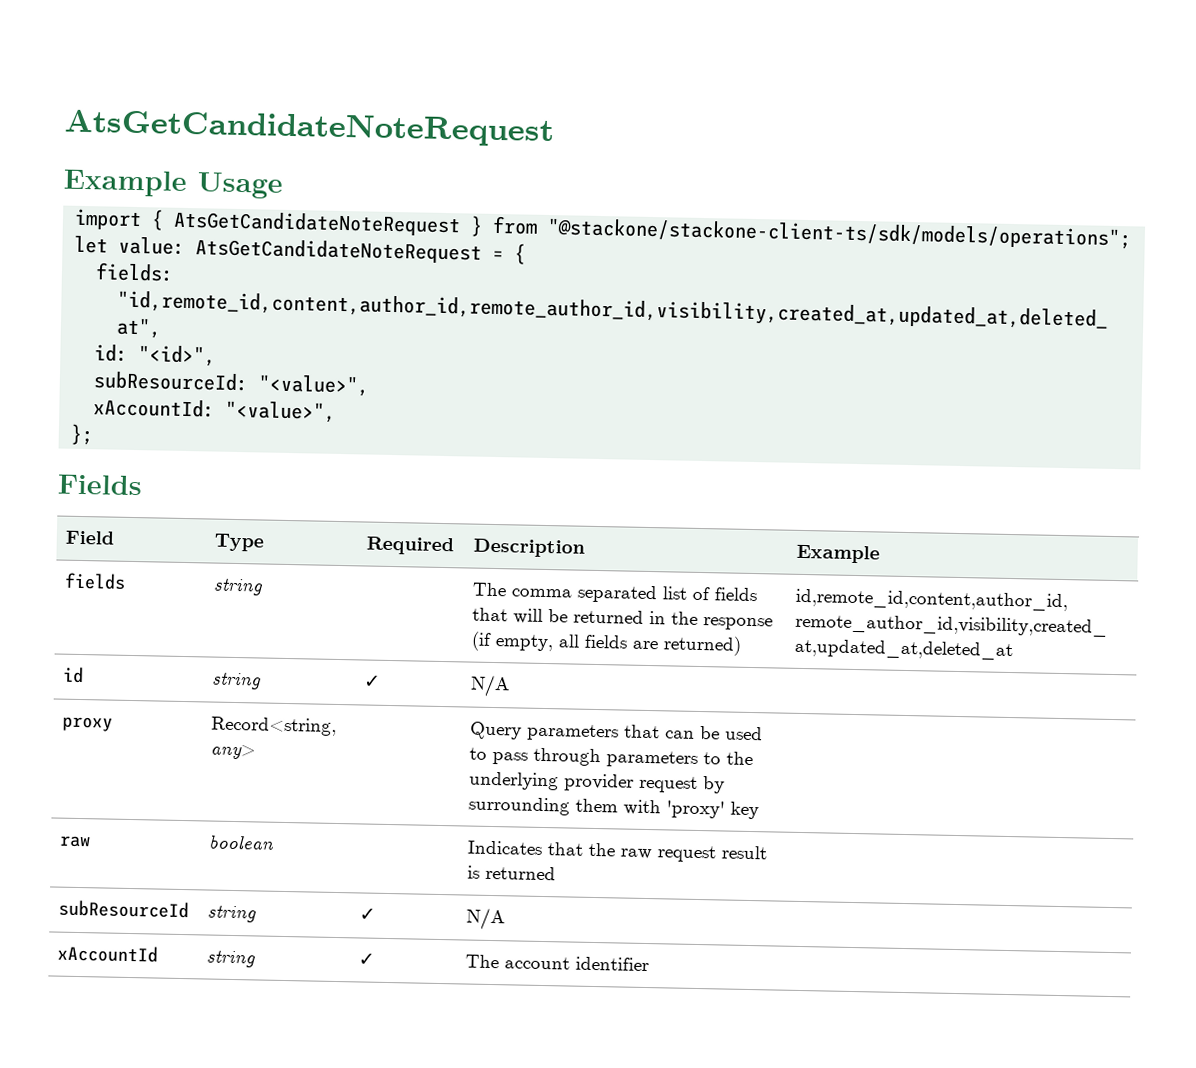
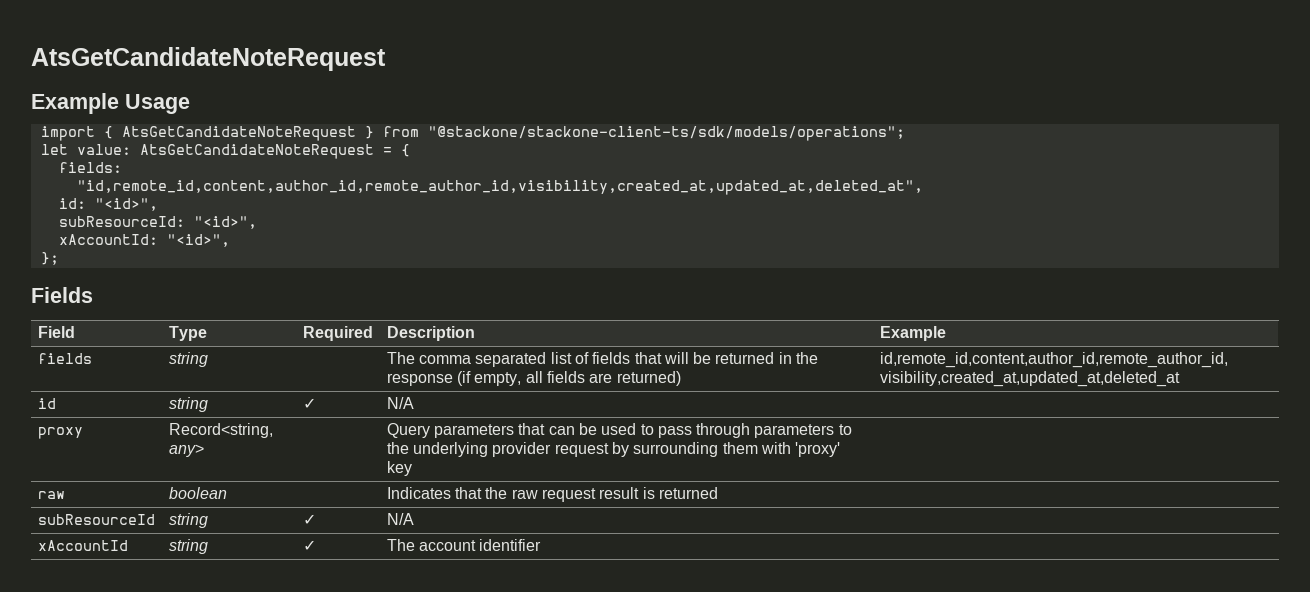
- subResourceId: "<value>",
+ subResourceId: "<id>",
- xAccountId: "<value>",
+ xAccountId: "<id>",

